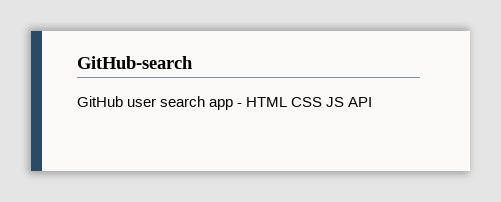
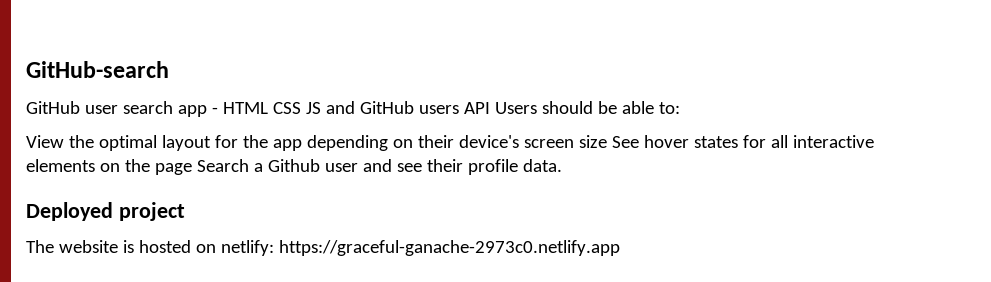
- GitHub user search app - HTML CSS JS API
+ GitHub user search app - HTML CSS JS and GitHub users API Users should be able to:
+ View the optimal layout for the app depending on their device's screen size See hover states for all interactive elements on the page Search a Github user and see their profile data.
+ Deployed project
+ The website is hosted on netlify: https://graceful-ganache-2973c0.netlify.app

